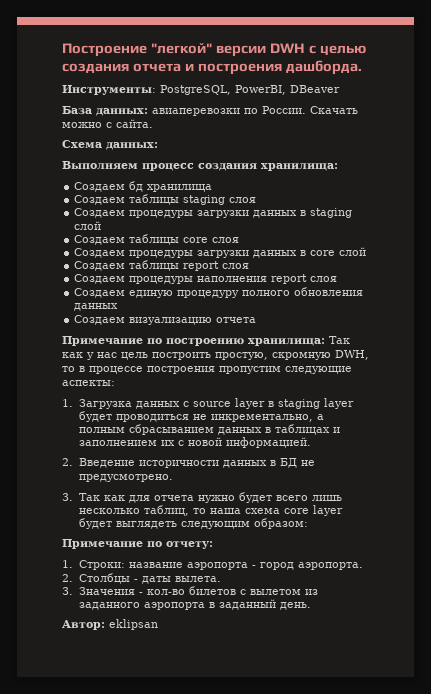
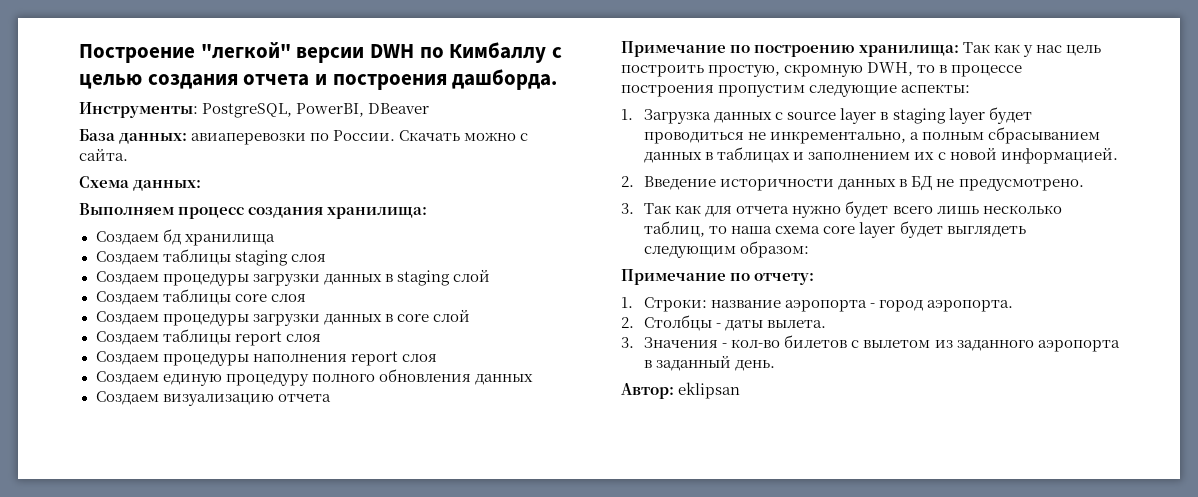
- Построение "легкой" версии DWH с целью создания отчета и построения дашборда.
+ Построение "легкой" версии DWH по Кимбаллу с целью создания отчета и построения дашборда.

